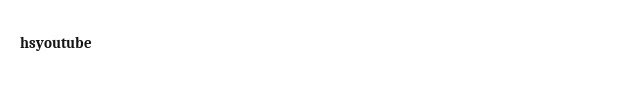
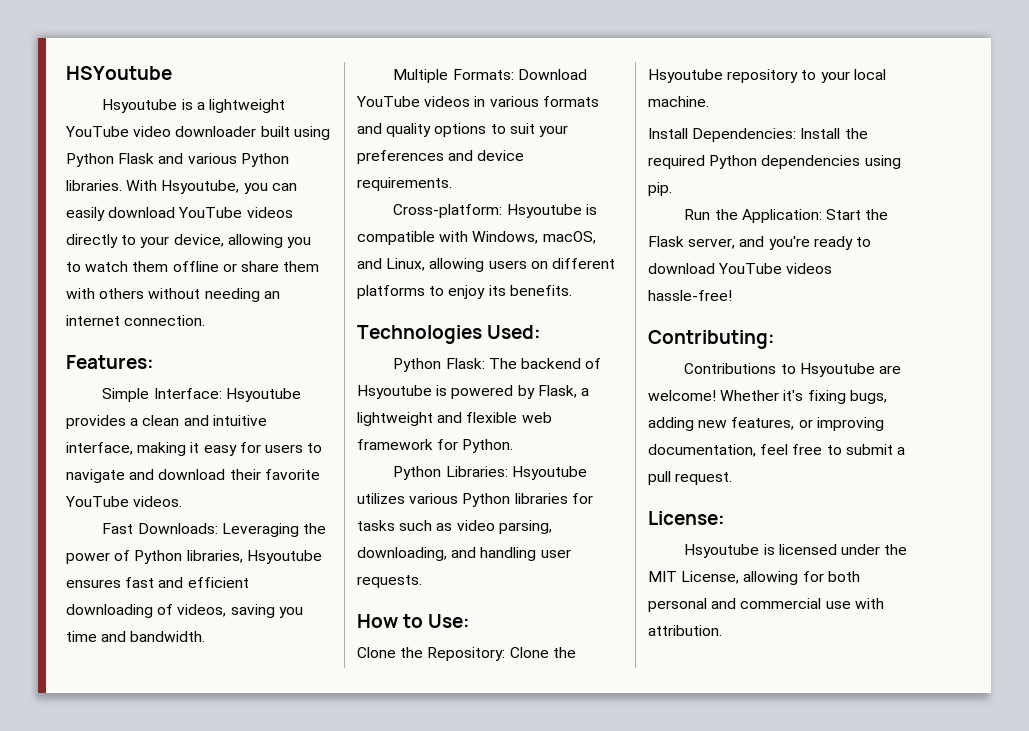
- hsyoutube
+ HSYoutube
+ Hsyoutube is a lightweight YouTube video downloader built using Python Flask and various Python libraries. With Hsyoutube, you can easily download YouTube videos directly to your device, allowing you to watch them offline or share them with others without needing an internet connection.
+ Features:
+ Simple Interface: Hsyoutube provides a clean and intuitive interface, making it easy for users to navigate and download their favorite YouTube videos.
+ Fast Downloads: Leveraging the power of Python libraries, Hsyoutube ensures fast and efficient downloading of videos, saving you time and bandwidth.
+ Multiple Formats: Download YouTube videos in various formats and quality options to suit your preferences and device requirements.
+ Cross-platform: Hsyoutube is compatible with Windows, macOS, and Linux, allowing users on different platforms to enjoy its benefits.
+ Technologies Used:
+ Python Flask: The backend of Hsyoutube is powered by Flask, a lightweight and flexible web framework for Python.
+ Python Libraries: Hsyoutube utilizes various Python libraries for tasks such as video parsing, downloading, and handling user requests.
+ How to Use:
+ Clone the Repository: Clone the Hsyoutube repository to your local machine.
+ Install Dependencies: Install the required Python dependencies using pip.
+ Run the Application: Start the Flask server, and you're ready to download YouTube videos hassle-free!
+ Contributing:
+ Contributions to Hsyoutube are welcome! Whether it's fixing bugs, adding new features, or improving documentation, feel free to submit a pull request.
+ License:
+ Hsyoutube is licensed under the MIT License, allowing for both personal and commercial use with attribution.

